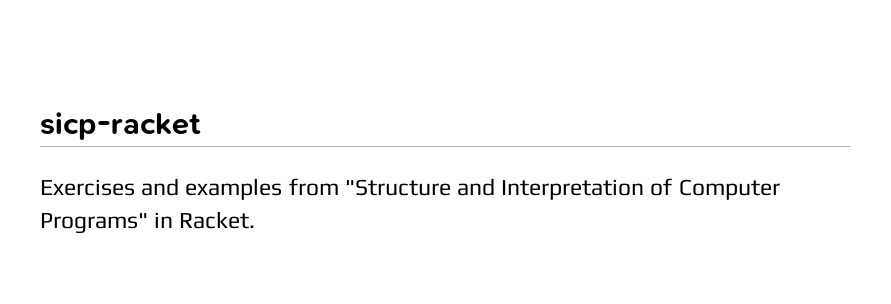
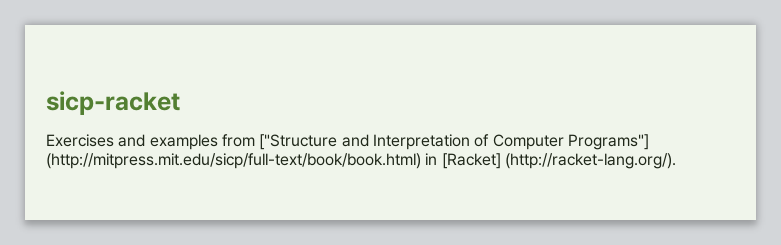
- Exercises and examples from "Structure and Interpretation of Computer Programs" in Racket.
+ Exercises and examples from ["Structure and Interpretation of Computer Programs"] (http://mitpress.mit.edu/sicp/full-text/book/book.html) in [Racket] (http://racket-lang.org/).

